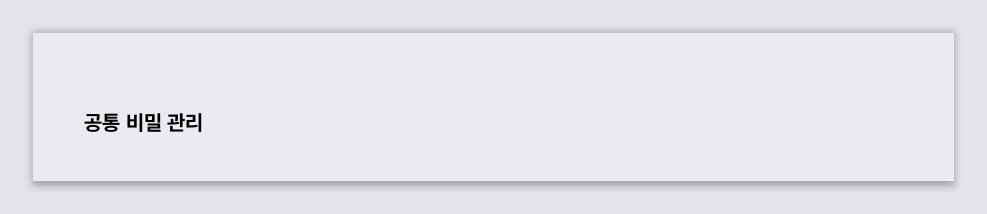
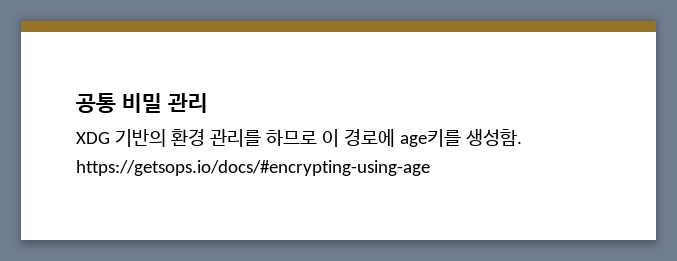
+ XDG 기반의 환경 관리를 하므로 이 경로에 age키를 생성함. https://getsops.io/docs/#encrypting-using-age

